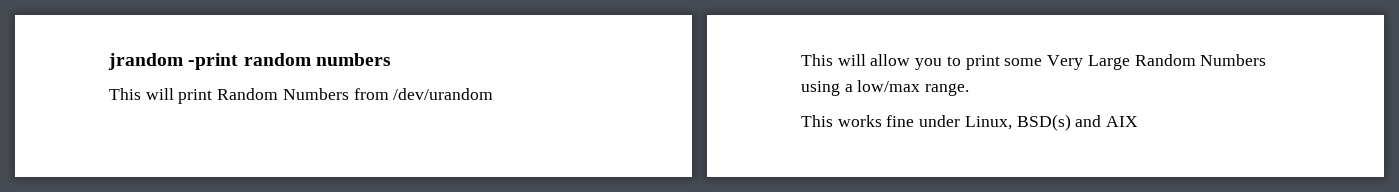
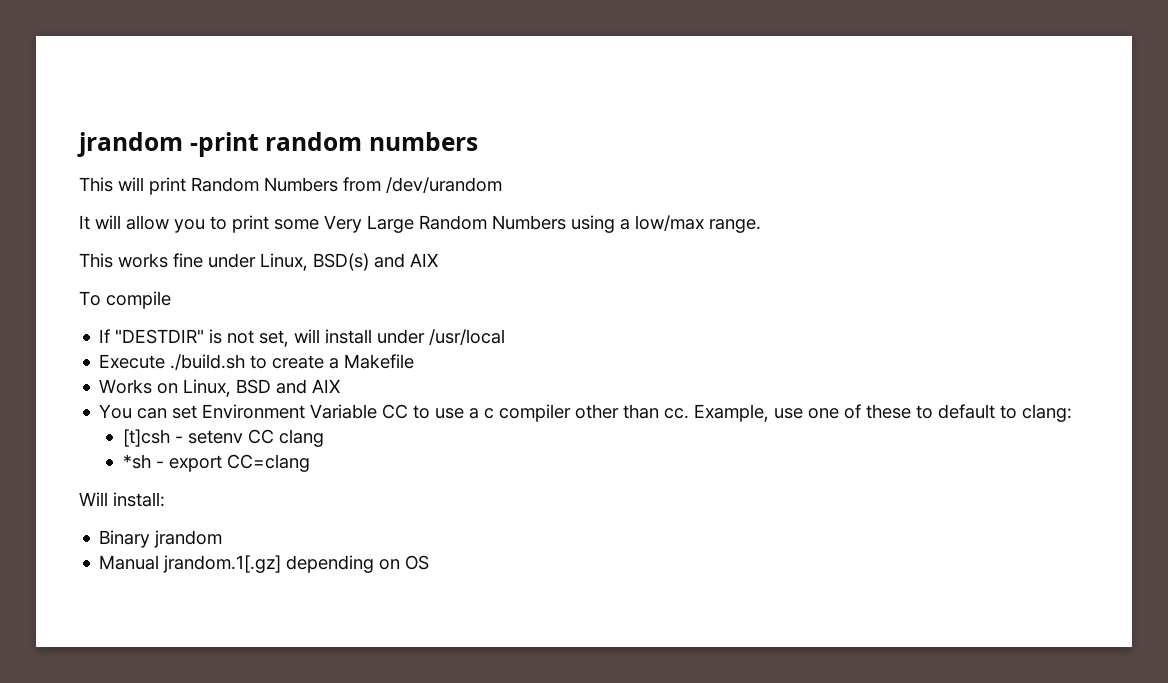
- This will allow you to print some Very Large Random Numbers using a low/max range.
+ It will allow you to print some Very Large Random Numbers using a low/max range.
+ To compile
+ If "DESTDIR" is not set, will install under /usr/local
+ Execute ./build.sh to create a Makefile
+ Works on Linux, BSD and AIX
+ You can set Environment Variable CC to use a c compiler other than cc. Example, use one of these to default to clang:
+ [t]csh - setenv CC clang
+ *sh - export CC=clang
+ Will install:
+ Binary jrandom
+ Manual jrandom.1[.gz] depending on OS

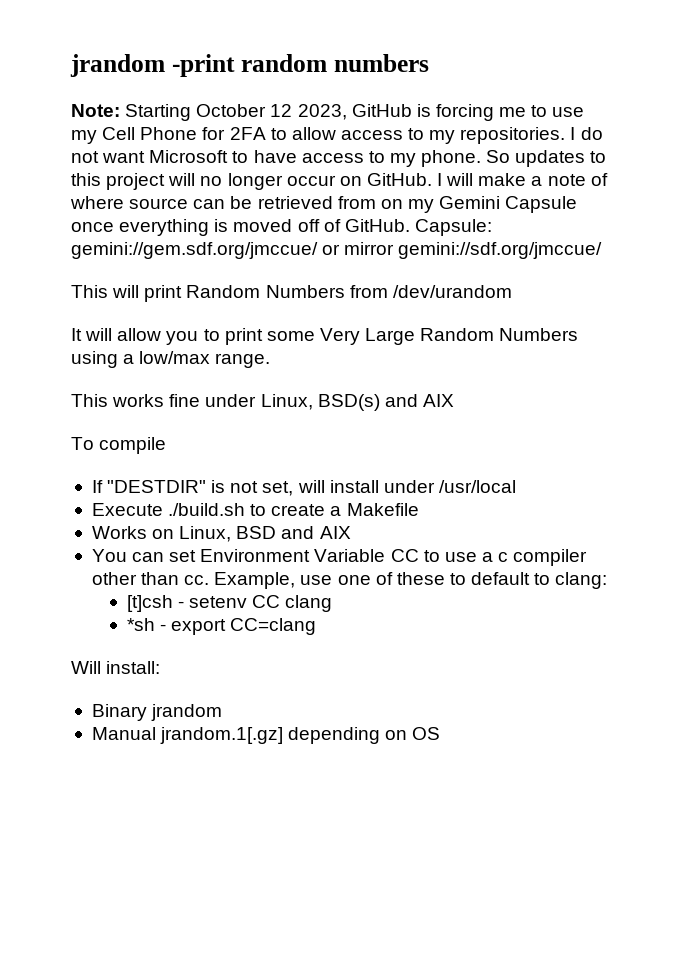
+ Note: Starting October 12 2023, GitHub is forcing me to use my Cell Phone for 2FA to allow access to my repositories. I do not want Microsoft to have access to my phone. So updates to this project will no longer occur on GitHub. I will make a note of where source can be retrieved from on my Gemini Capsule once everything is moved off of GitHub. Capsule: gemini://gem.sdf.org/jmccue/ or mirror gemini://sdf.org/jmccue/

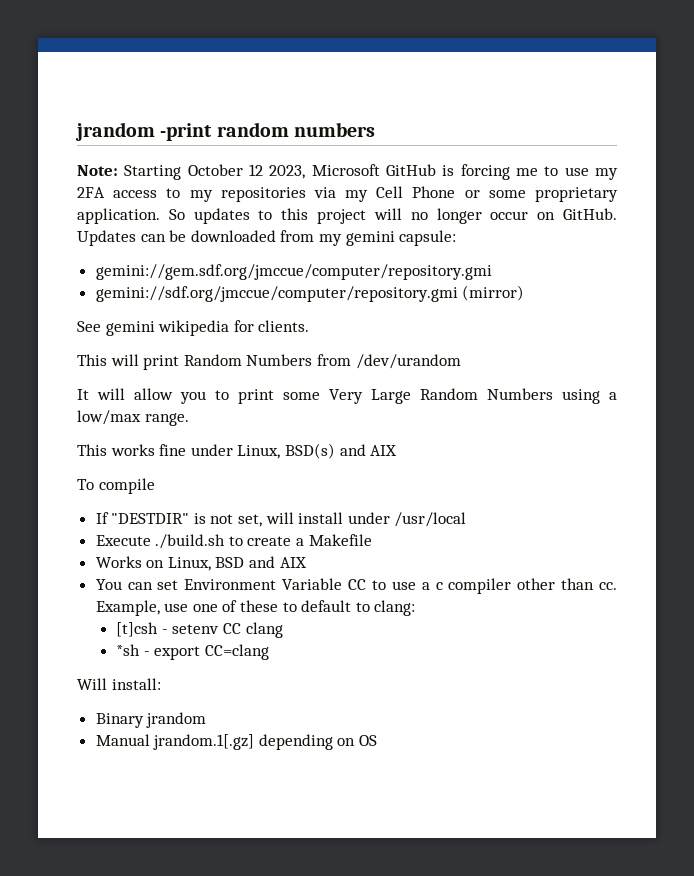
- Note: Starting October 12 2023, GitHub is forcing me to use my Cell Phone for 2FA to allow access to my repositories. I do not want Microsoft to have access to my phone.
+ Note: Starting October 12 2023, Microsoft GitHub is forcing me to use my 2FA access to my repositories via my Cell Phone or some proprietary application.
- I will make a note of where source can be retrieved from on my Gemini Capsule once everything is moved off of GitHub. Capsule: gemini://gem.sdf.org/jmccue/ or mirror gemini://sdf.org/jmccue/
+ Updates can be downloaded from my gemini capsule:
+ gemini://gem.sdf.org/jmccue/computer/repository.gmi
+ gemini://sdf.org/jmccue/computer/repository.gmi (mirror)
+ See gemini wikipedia for clients.

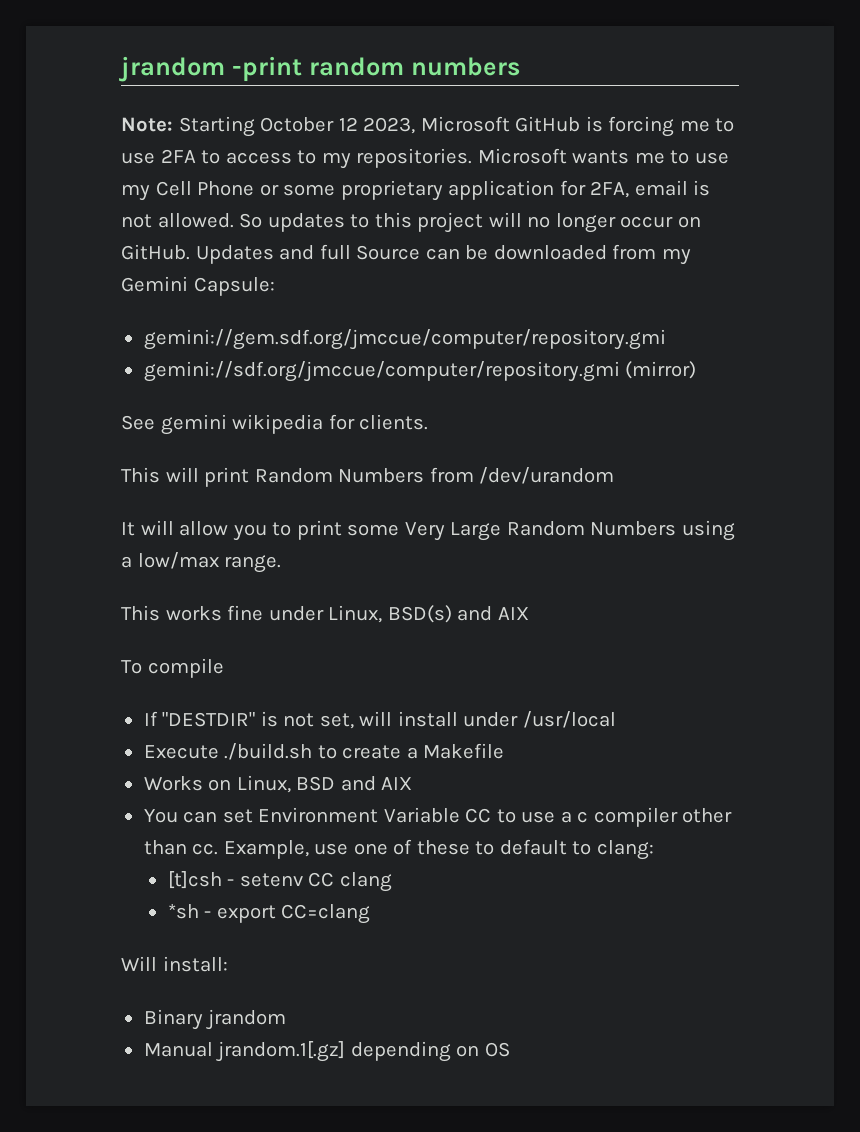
- Note: Starting October 12 2023, Microsoft GitHub is forcing me to use my 2FA access to my repositories via my Cell Phone or some proprietary application.
+ Note: Starting October 12 2023, Microsoft GitHub is forcing me to use 2FA to access to my repositories. Microsoft wants me to use my Cell Phone or some proprietary application for 2FA, email is not allowed.
- Updates can be downloaded from my gemini capsule:
+ Updates and full Source can be downloaded from my Gemini Capsule:

